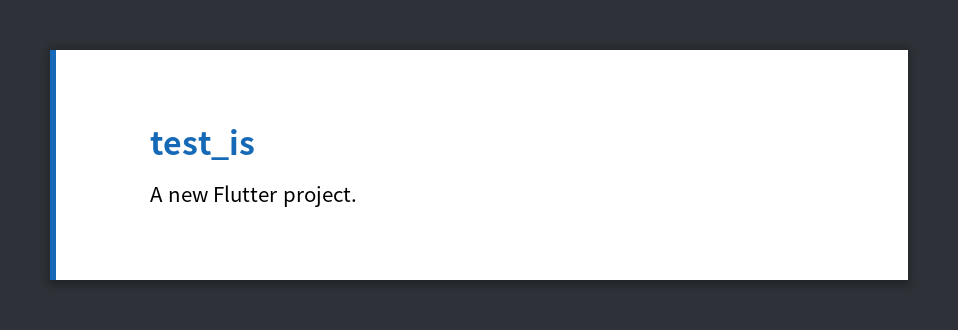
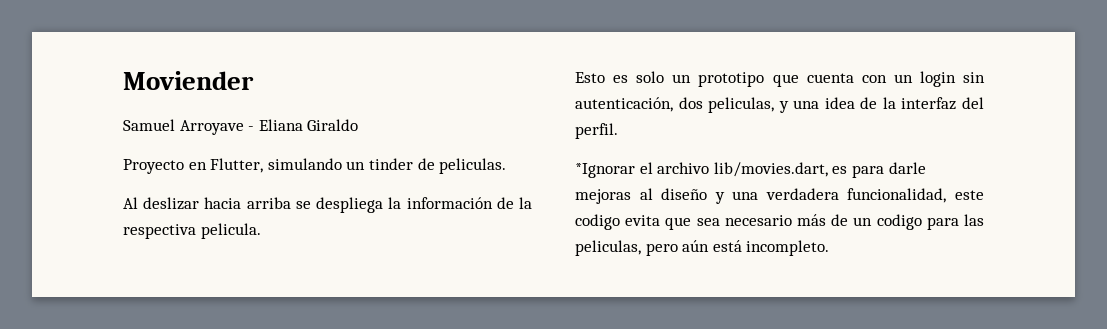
- test_is
- A new Flutter project.
+ Moviender
+ Samuel Arroyave - Eliana Giraldo
+ Proyecto en Flutter, simulando un tinder de peliculas.
+ Al deslizar hacia arriba se despliega la información de la respectiva pelicula.
+ Esto es solo un prototipo que cuenta con un login sin autenticación, dos peliculas, y una idea de la interfaz del perfil.
+ *Ignorar el archivo lib/movies.dart, es para darle mejoras al diseño y una verdadera funcionalidad, este codigo evita que sea necesario más de un codigo para las peliculas, pero aún está incompleto.

